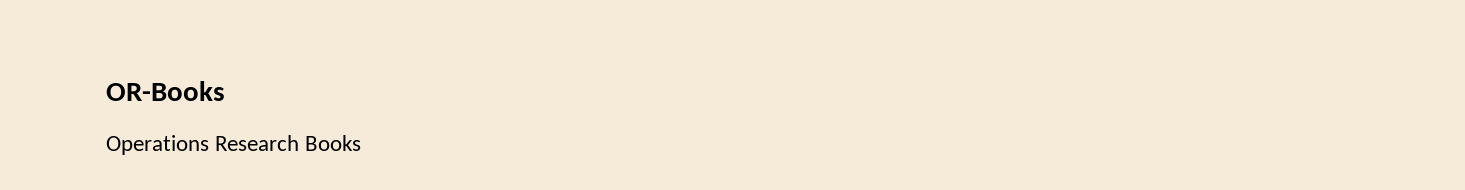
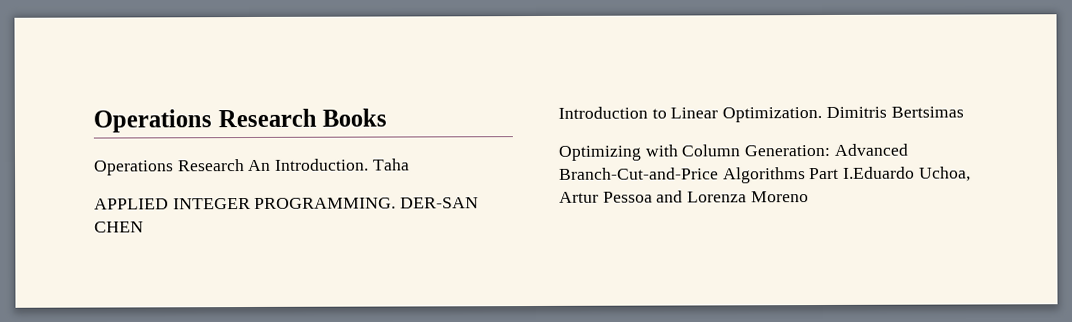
- OR-Books
  Operations Research Books
+ Operations Research An Introduction. Taha
+ APPLIED INTEGER PROGRAMMING. DER-SAN CHEN
+ Introduction to Linear Optimization. Dimitris Bertsimas
+ Optimizing with Column Generation: Advanced Branch-Cut-and-Price Algorithms Part I.Eduardo Uchoa, Artur Pessoa and Lorenza Moreno

